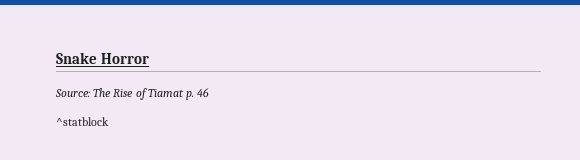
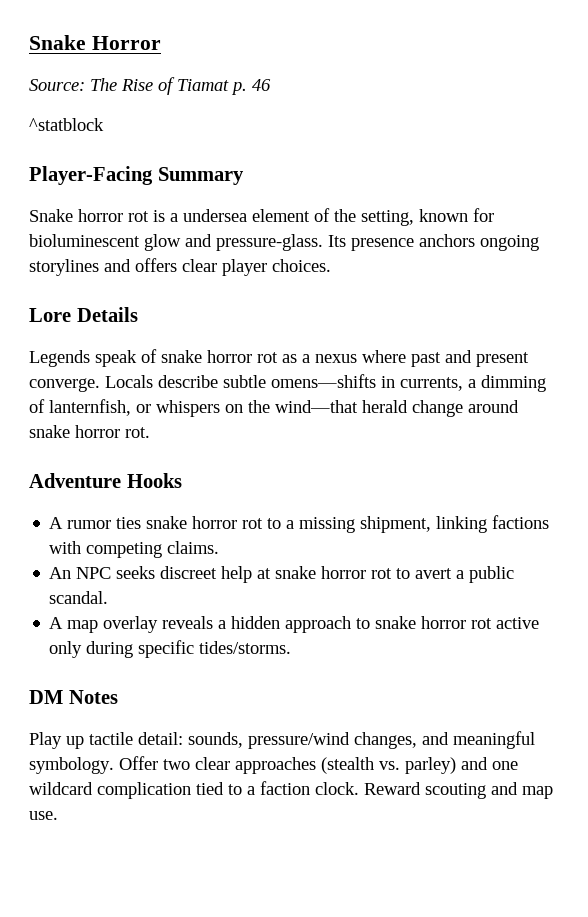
+ Player-Facing Summary
+ Snake horror rot is a undersea element of the setting, known for bioluminescent glow and pressure-glass. Its presence anchors ongoing storylines and offers clear player choices.
+ Lore Details
+ Legends speak of snake horror rot as a nexus where past and present converge. Locals describe subtle omens—shifts in currents, a dimming of lanternfish, or whispers on the wind—that herald change around snake horror rot.
+ Adventure Hooks
+ A rumor ties snake horror rot to a missing shipment, linking factions with competing claims.
+ An NPC seeks discreet help at snake horror rot to avert a public scandal.
+ A map overlay reveals a hidden approach to snake horror rot active only during specific tides/storms.
+ DM Notes
+ Play up tactile detail: sounds, pressure/wind changes, and meaningful symbology. Offer two clear approaches (stealth vs. parley) and one wildcard complication tied to a faction clock. Reward scouting and map use.

